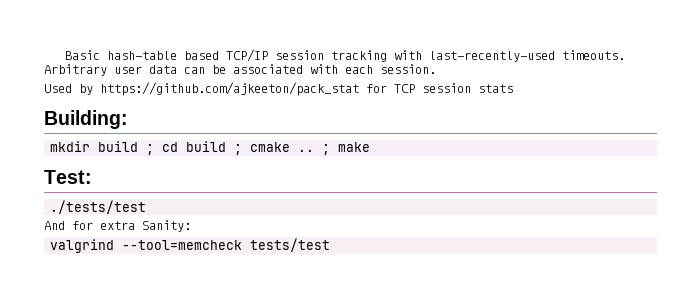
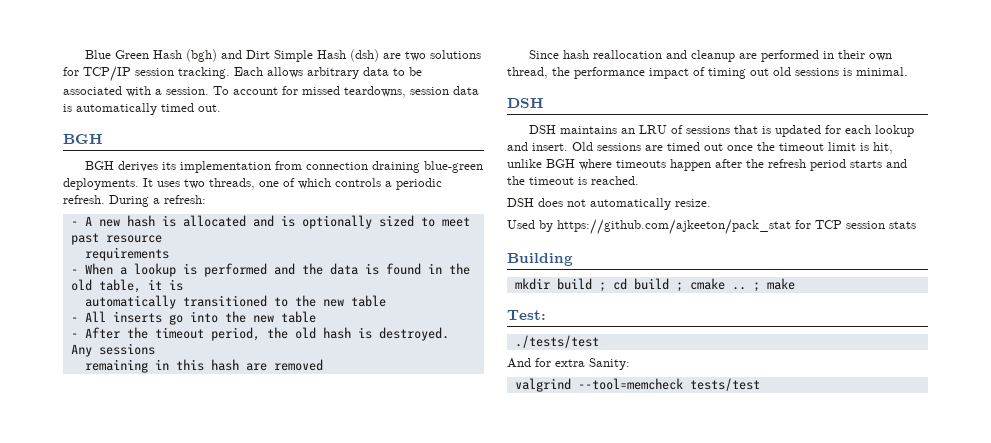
- Basic hash-table based TCP/IP session tracking with last-recently-used timeouts. Arbitrary user data can be associated with each session.
+ Blue Green Hash (bgh) and Dirt Simple Hash (dsh) are two solutions for TCP/IP session tracking. Each allows arbitrary data to be associated with a session. To account for missed teardowns, session data is automatically timed out.
+ BGH
+ BGH derives its implementation from connection draining blue-green deployments. It uses two threads, one of which controls a periodic refresh. During a refresh:
+ - A new hash is allocated and is optionally sized to meet past resource
+ requirements
+ - When a lookup is performed and the data is found in the old table, it is
+ automatically transitioned to the new table
+ - All inserts go into the new table
+ - After the timeout period, the old hash is destroyed. Any sessions
+ remaining in this hash are removed
+ Since hash reallocation and cleanup are performed in their own thread, the performance impact of timing out old sessions is minimal.
+ DSH
+ DSH maintains an LRU of sessions that is updated for each lookup and insert. Old sessions are timed out once the timeout limit is hit, unlike BGH where timeouts happen after the refresh period starts and the timeout is reached.
+ DSH does not automatically resize.
- Building:
+ Building

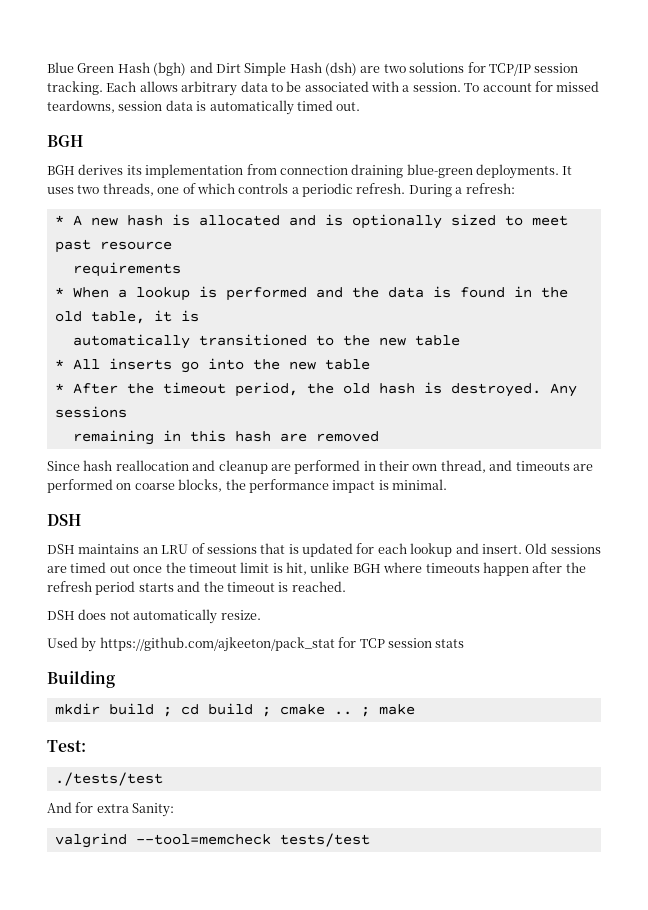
- - A new hash is allocated and is optionally sized to meet past resource
+ * A new hash is allocated and is optionally sized to meet past resource
- - When a lookup is performed and the data is found in the old table, it is
+ * When a lookup is performed and the data is found in the old table, it is
- - All inserts go into the new table
+ * All inserts go into the new table
- - After the timeout period, the old hash is destroyed.
+ * After the timeout period, the old hash is destroyed.
- Since hash reallocation and cleanup are performed in their own thread, the performance impact of timing out old sessions is minimal.
+ Since hash reallocation and cleanup are performed in their own thread, and timeouts are performed on coarse blocks, the performance impact is minimal.

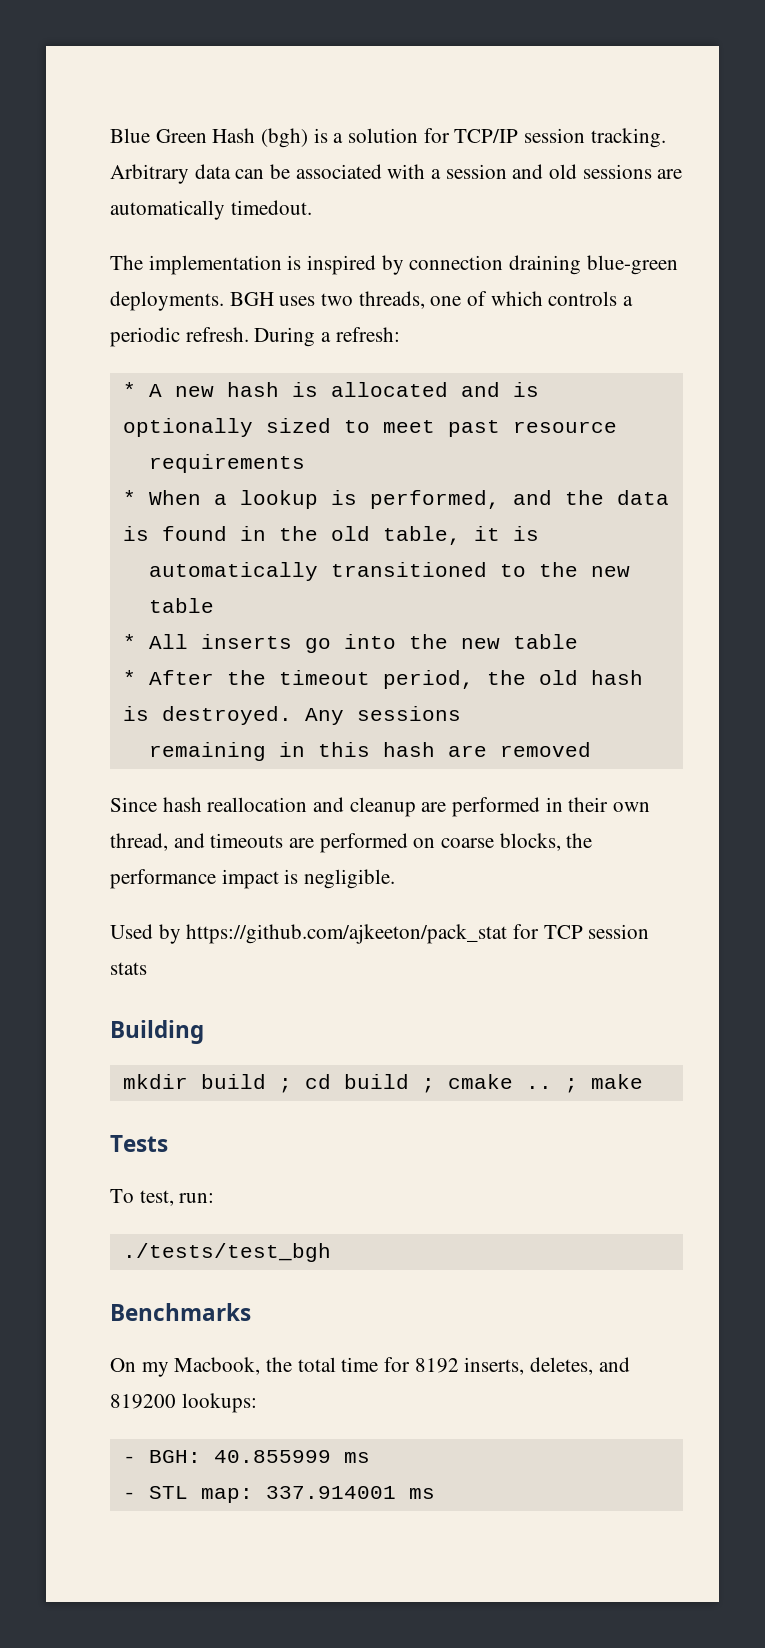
- Blue Green Hash (bgh) and Dirt Simple Hash (dsh) are two solutions for TCP/IP session tracking. Each allows arbitrary data to be associated with a session. To account for missed teardowns, session data is automatically timed out.
- BGH
- BGH derives its implementation from connection draining blue-green deployments.
+ Blue Green Hash (bgh) is a solution for TCP/IP session tracking. Arbitrary data can be associated with a session and old sessions are automatically timedout.
+ The implementation is inspired by connection draining blue-green deployments.
- It uses two threads, one of which controls a periodic refresh.
+ BGH uses two threads, one of which controls a periodic refresh.
- * When a lookup is performed and the data is found in the old table, it is
+ * When a lookup is performed, and the data is found in the old table, it is
- Since hash reallocation and cleanup are performed in their own thread, and timeouts are performed on coarse blocks, the performance impact is minimal.
- DSH
- DSH maintains an LRU of sessions that is updated for each lookup and insert. Old sessions are timed out once the timeout limit is hit, unlike BGH where timeouts happen after the refresh period starts and the timeout is reached.
- DSH does not automatically resize.
+ Since hash reallocation and cleanup are performed in their own thread, and timeouts are performed on coarse blocks, the performance impact is negligible.
- Test:
- ./tests/test
- And for extra Sanity:
- valgrind --tool=memcheck tests/test
+ Tests
+ To test, run:
+ ./tests/test_bgh
+ Benchmarks
+ On my Macbook, the total time for 8192 inserts, deletes, and 819200 lookups:
+ - BGH: 40.855999 ms
+ - STL map: 337.914001 ms

